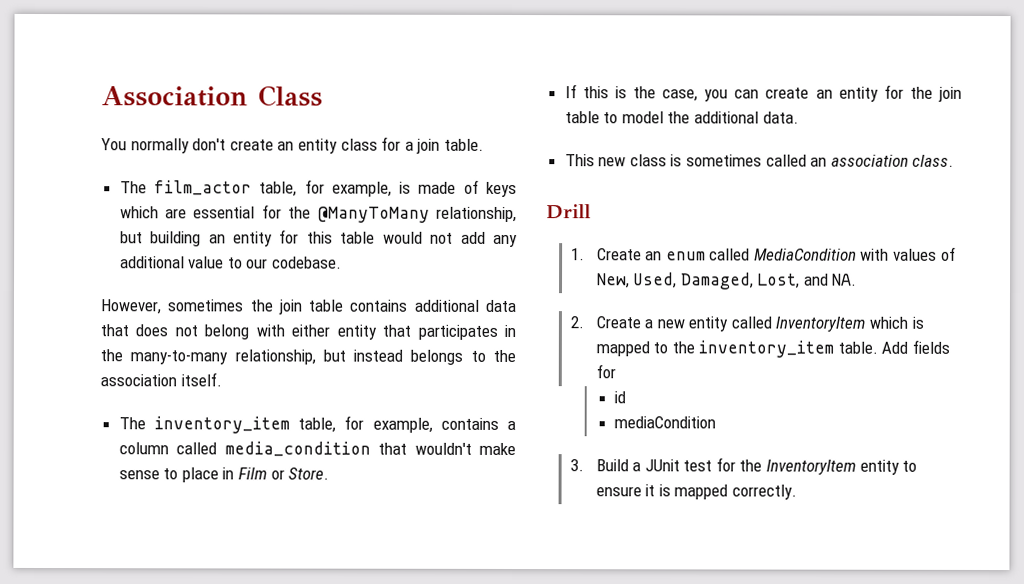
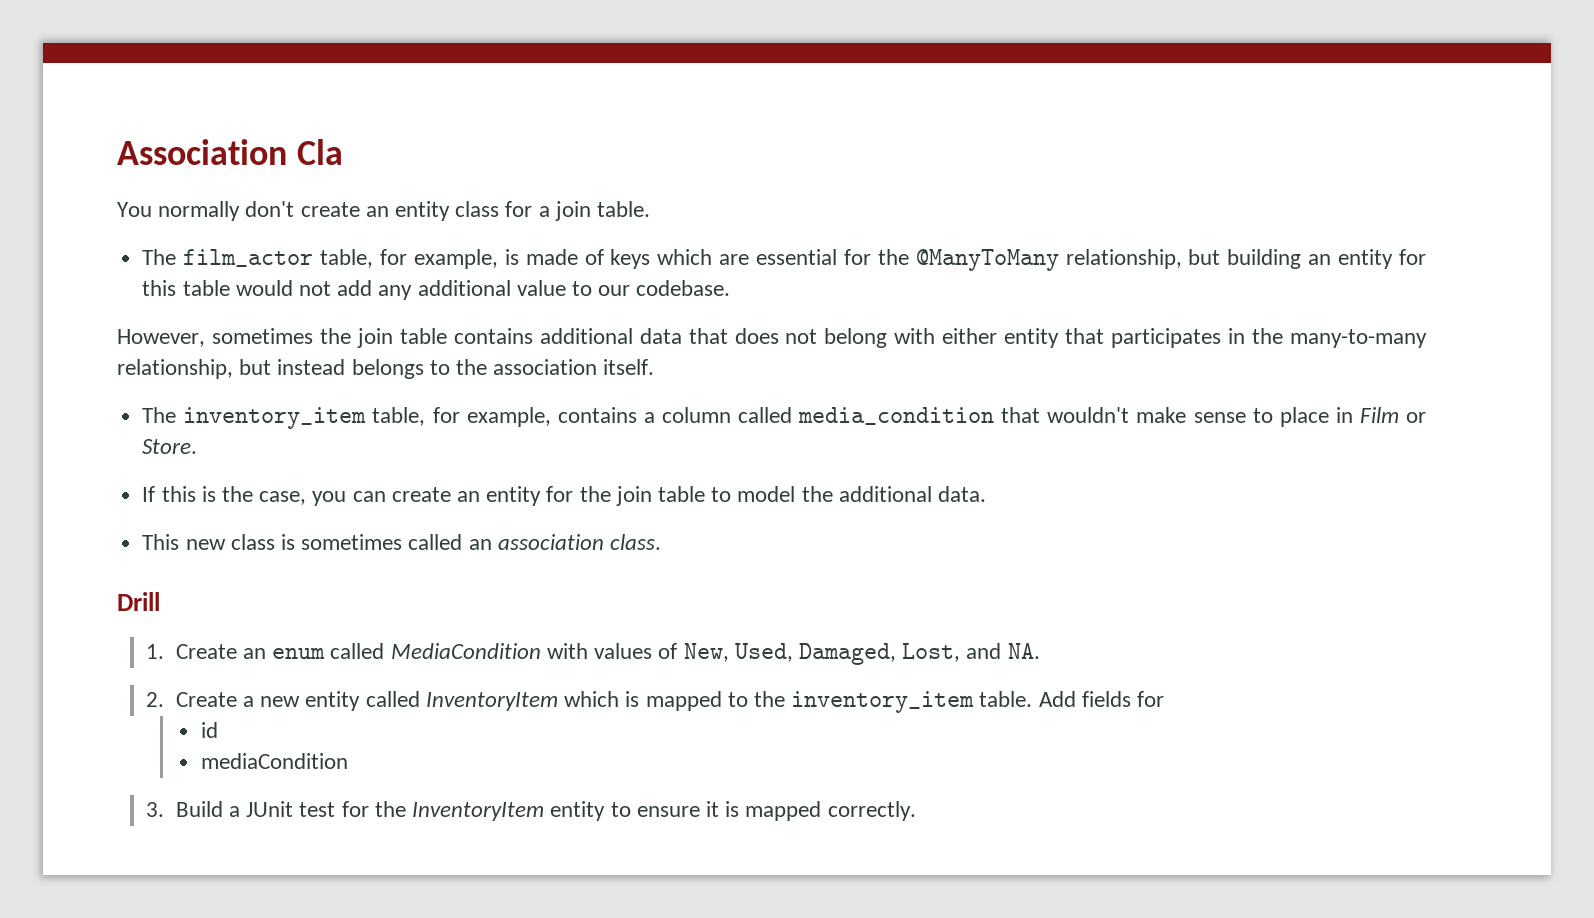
- Association Class
+ Association Cla

